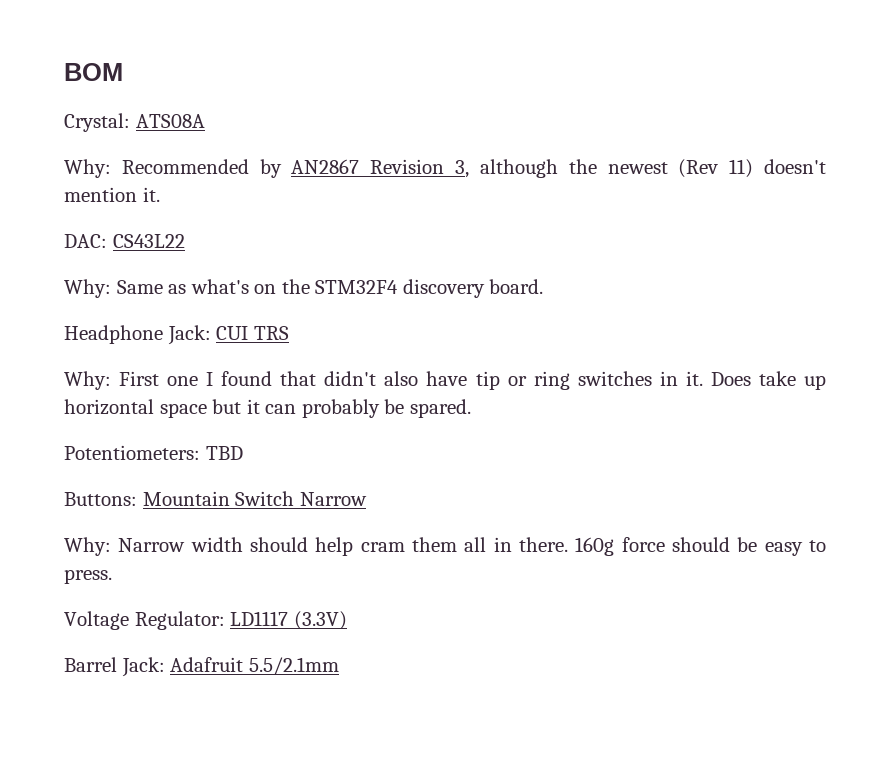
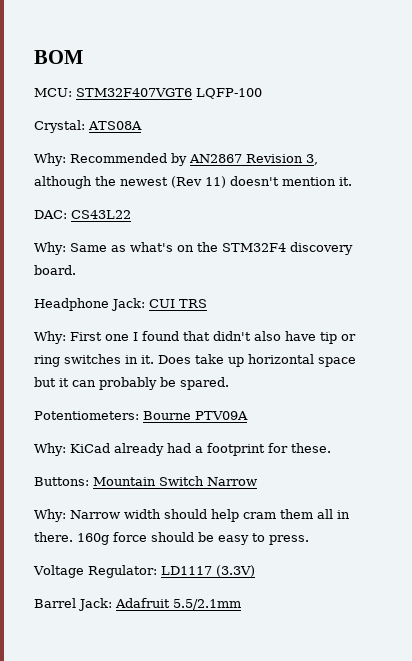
+ MCU: STM32F407VGT6 LQFP-100
- Potentiometers: TBD
+ Potentiometers: Bourne PTV09A
+ Why: KiCad already had a footprint for these.

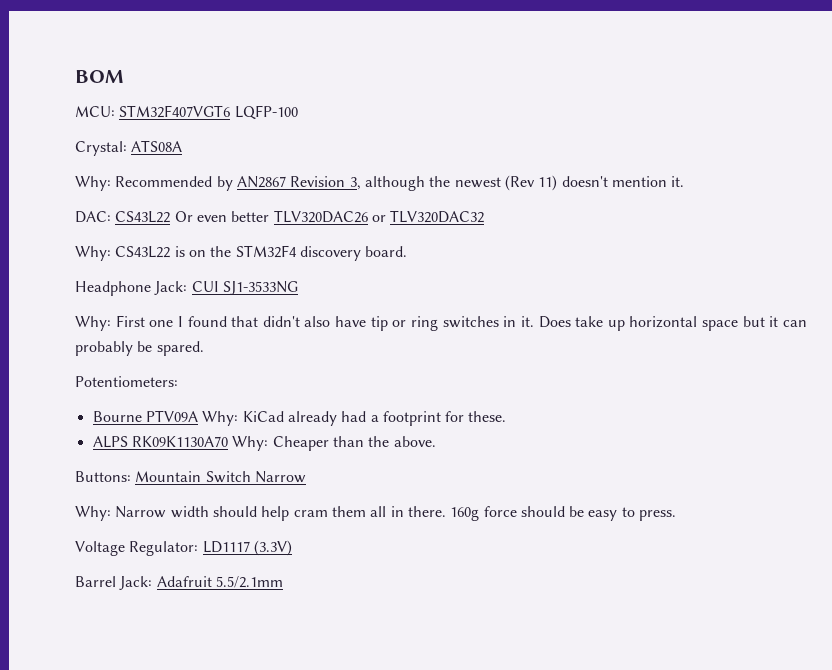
- DAC: CS43L22
- Why: Same as what's on the STM32F4 discovery board.
+ DAC: CS43L22 Or even better TLV320DAC26 or TLV320DAC32
+ Why: CS43L22 is on the STM32F4 discovery board.
- Headphone Jack: CUI TRS
+ Headphone Jack: CUI SJ1-3533NG
- Potentiometers: Bourne PTV09A
- Why: KiCad already had a footprint for these.
+ Potentiometers:
+ Bourne PTV09A Why: KiCad already had a footprint for these.
+ ALPS RK09K1130A70 Why: Cheaper than the above.

